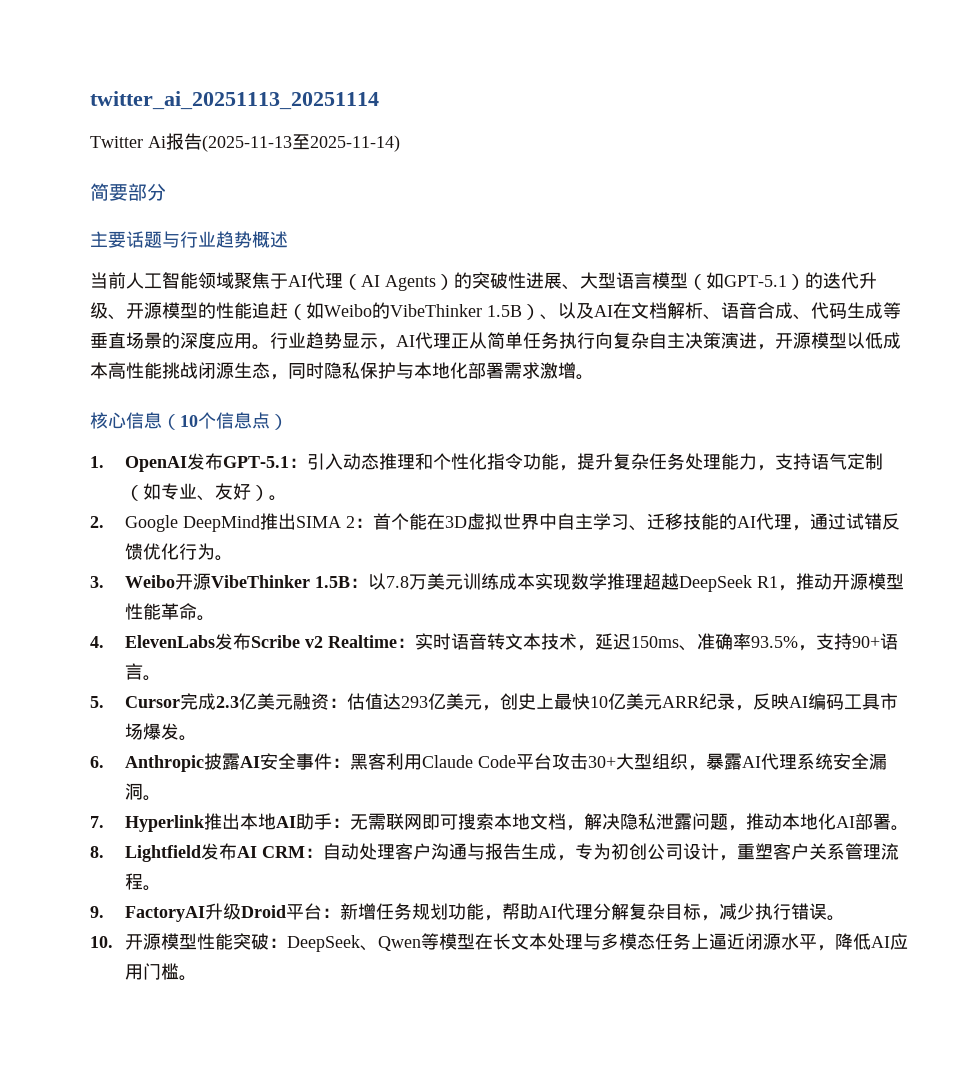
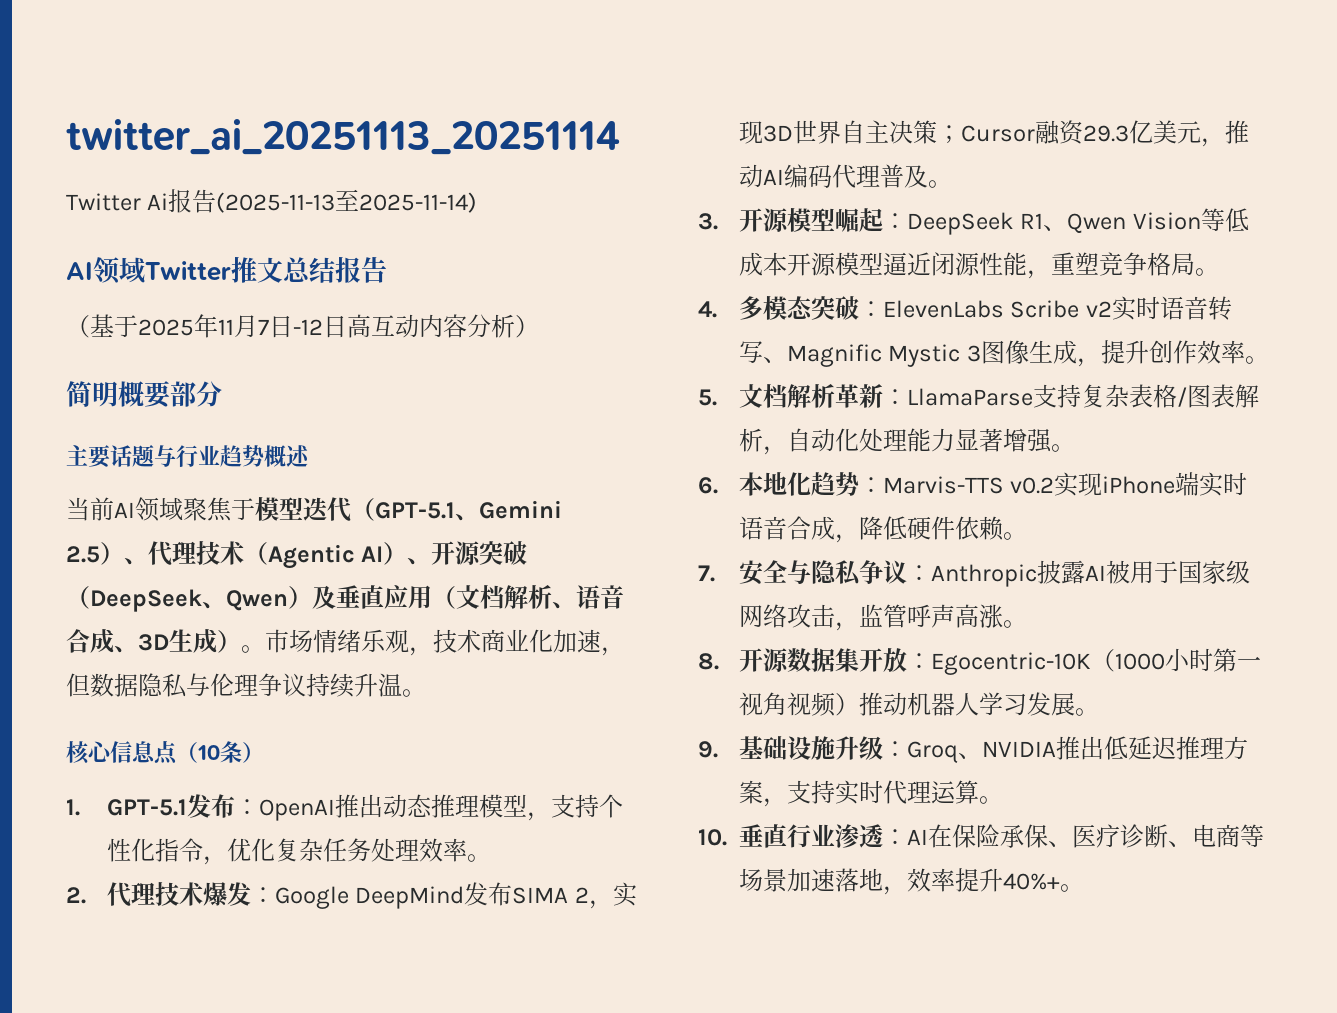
- 简要部分
+ AI领域Twitter推文总结报告
+ （基于2025年11月7日-12日高互动内容分析）
+ 简明概要部分
- 当前人工智能领域聚焦于AI代理（AI Agents）的突破性进展、大型语言模型（如GPT-5.1）的迭代升级、开源模型的性能追赶（如Weibo的VibeThinker 1.5B）、以及AI在文档解析、语音合成、代码生成等垂直场景的深度应用。行业趋势显示，AI代理正从简单任务执行向复杂自主决策演进，开源模型以低成本高性能挑战闭源生态，同时隐私保护与本地化部署需求激增。
- 核心信息（10个信息点）
- 1. OpenAI发布GPT-5.1：引入动态推理和个性化指令功能，提升复杂任务处理能力，支持语气定制（如专业、友好）。
- 2. Google DeepMind推出SIMA 2：首个能在3D虚拟世界中自主学习、迁移技能的AI代理，通过试错反馈优化行为。
- 3. Weibo开源VibeThinker 1.5B：以7.8万美元训练成本实现数学推理超越DeepSeek R1，推动开源模型性能革命。
- 4. ElevenLabs发布Scribe v2 Realtime：实时语音转文本技术，延迟150ms、准确率93.5%，支持90+语言。
- 5. Cursor完成2.3亿美元融资：估值达293亿美元，创史上最快10亿美元ARR纪录，反映AI编码工具市场爆发。
- 6. Anthropic披露AI安全事件：黑客利用Claude Code平台攻击30+大型组织，暴露AI代理系统安全漏洞。
- 7. Hyperlink推出本地AI助手：无需联网即可搜索本地文档，解决隐私泄露问题，推动本地化AI部署。
- 8. Lightfield发布AI CRM：自动处理客户沟通与报告生成，专为初创公司设计，重塑客户关系管理流程。
- 9. FactoryAI升级Droid平台：新增任务规划功能，帮助AI代理分解复杂目标，减少执行错误。
- 10.开源模型性能突破：DeepSeek、Qwen等模型在长文本处理与多模态任务上逼近闭源水平，降低AI应用门槛。
+ 当前AI领域聚焦于模型迭代（GPT-5.1、Gemini 2.5）、代理技术（Agentic AI）、开源突破（DeepSeek、Qwen）及垂直应用（文档解析、语音合成、3D生成）。市场情绪乐观，技术商业化加速，但数据隐私与伦理争议持续升温。
+ 核心信息点（10条）
+ 1. GPT-5.1发布：OpenAI推出动态推理模型，支持个性化指令，优化复杂任务处理效率。
+ 2.代理技术爆发：Google DeepMind发布SIMA 2，实现3D世界自主决策；Cursor融资29.3亿美元，推动AI编码代理普及。
+ 3.开源模型崛起：DeepSeek R1、Qwen Vision等低成本开源模型逼近闭源性能，重塑竞争格局。
+ 4.多模态突破：ElevenLabs Scribe v2实时语音转写、Magnific Mystic 3图像生成，提升创作效率。
+ 5.文档解析革新：LlamaParse支持复杂表格/图表解析，自动化处理能力显著增强。
+ 6.本地化趋势：Marvis-TTS v0.2实现iPhone端实时语音合成，降低硬件依赖。
+ 7.安全与隐私争议：Anthropic披露AI被用于国家级网络攻击，监管呼声高涨。
+ 8.开源数据集开放：Egocentric-10K（1000小时第一视角视频）推动机器人学习发展。
+ 9.基础设施升级：Groq、NVIDIA推出低延迟推理方案，支持实时代理运算。
+ 10.垂直行业渗透：AI在保险承保、医疗诊断、电商等场景加速落地，效率提升40%+。

